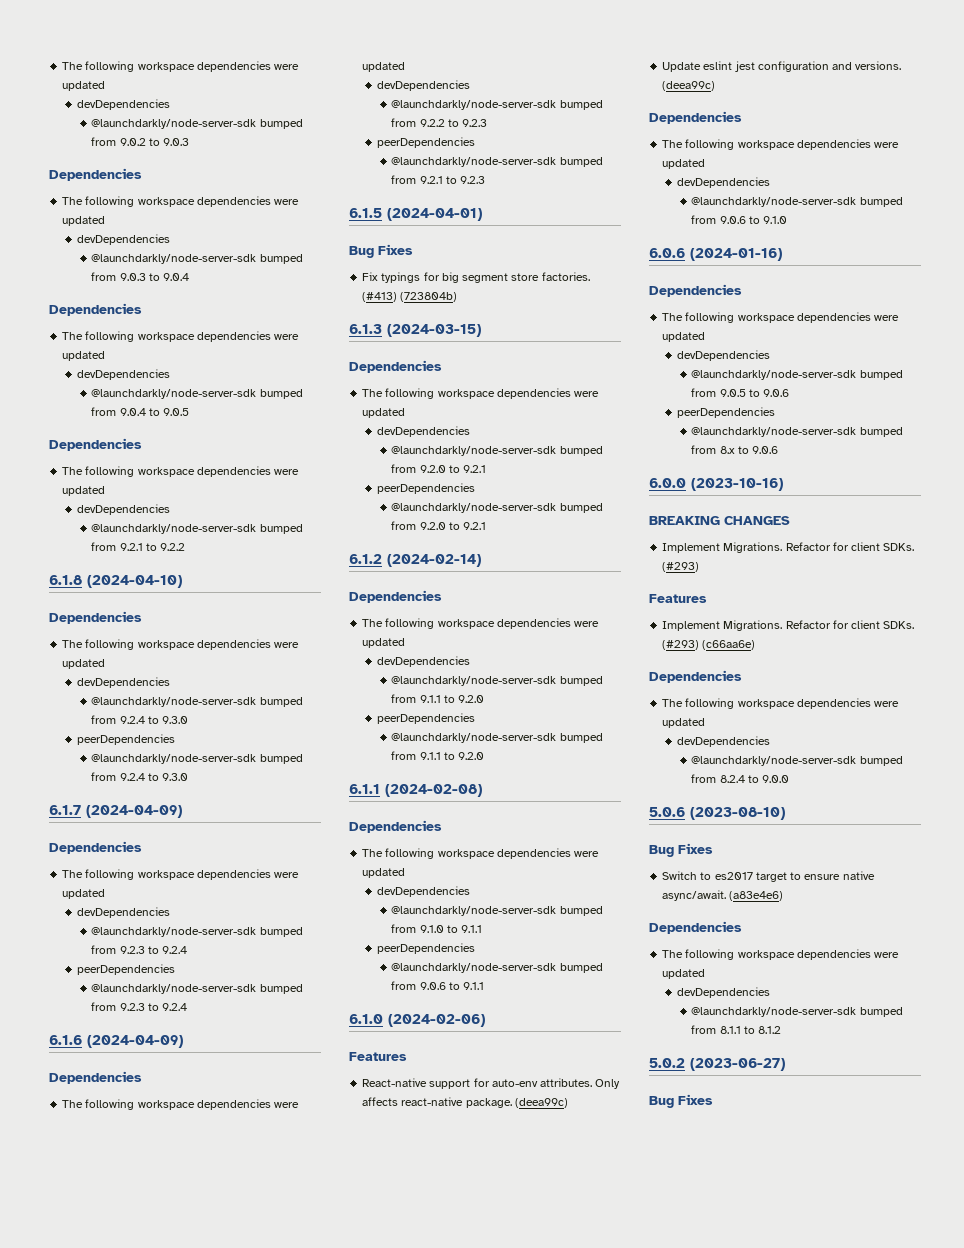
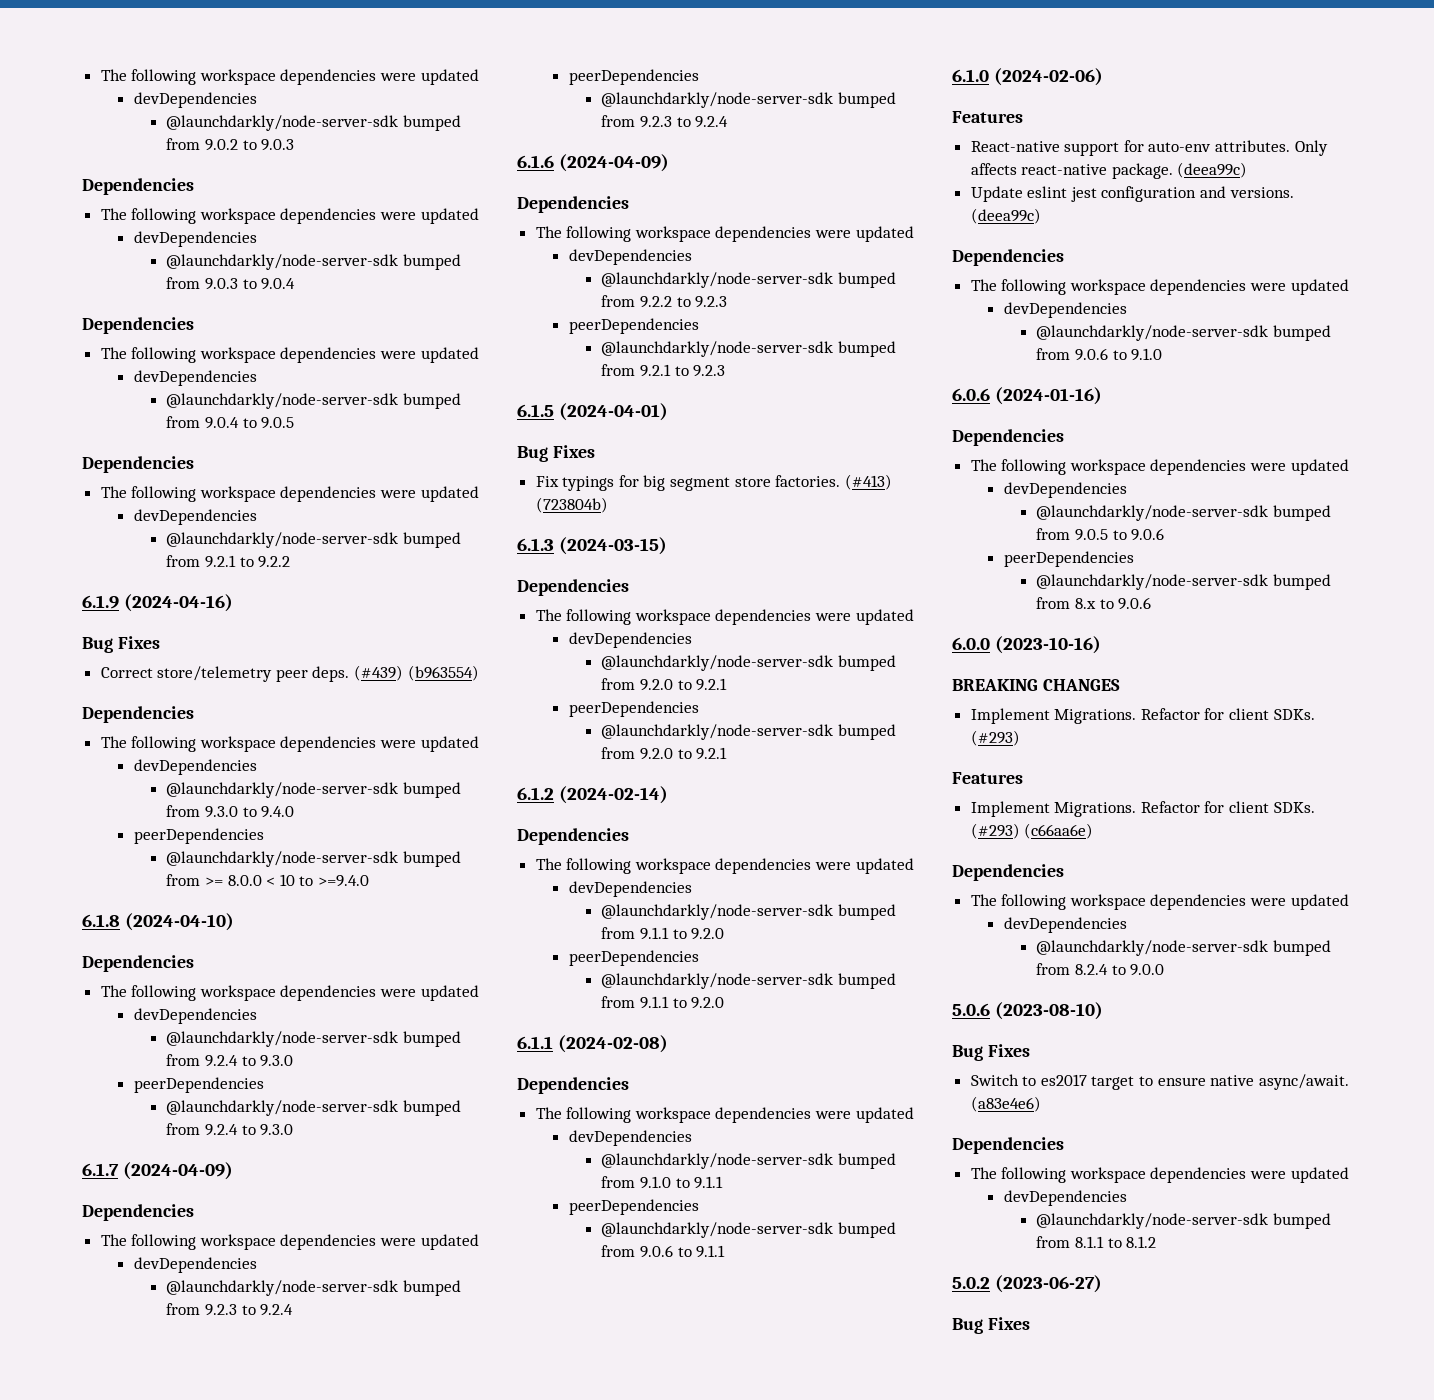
+ 6.1.9 (2024-04-16)
+ Bug Fixes
+ Correct store/telemetry peer deps. (#439) (b963554)
+ Dependencies
+ The following workspace dependencies were updated
+ devDependencies
+ @launchdarkly/node-server-sdk bumped from 9.3.0 to 9.4.0
+ peerDependencies
+ @launchdarkly/node-server-sdk bumped from >= 8.0.0 < 10 to >=9.4.0

